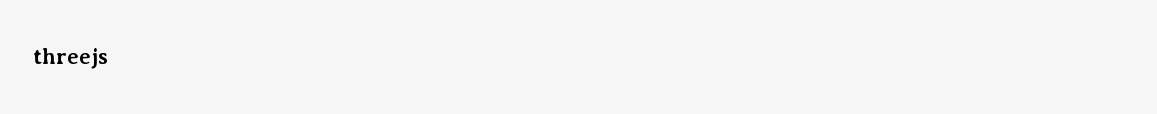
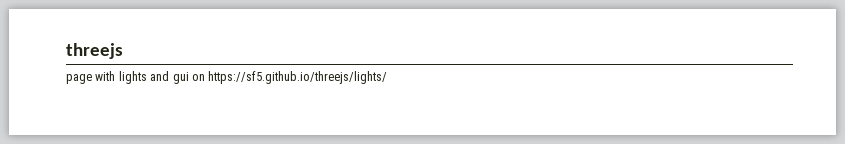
+ page with lights and gui on https://sf5.github.io/threejs/lights/

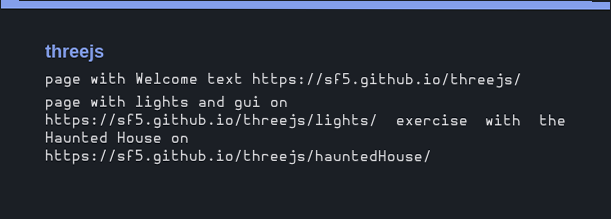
+ page with Welcome text https://sf5.github.io/threejs/
- page with lights and gui on https://sf5.github.io/threejs/lights/
+ page with lights and gui on https://sf5.github.io/threejs/lights/ exercise with the Haunted House on https://sf5.github.io/threejs/hauntedHouse/

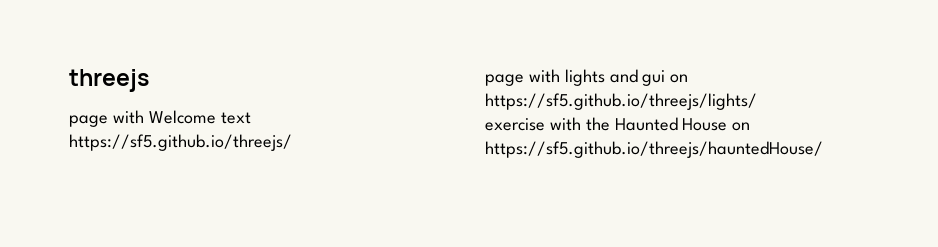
- page with lights and gui on https://sf5.github.io/threejs/lights/ exercise with the Haunted House on https://sf5.github.io/threejs/hauntedHouse/
+ page with lights and gui on https://sf5.github.io/threejs/lights/
+ exercise with the Haunted House on https://sf5.github.io/threejs/hauntedHouse/

